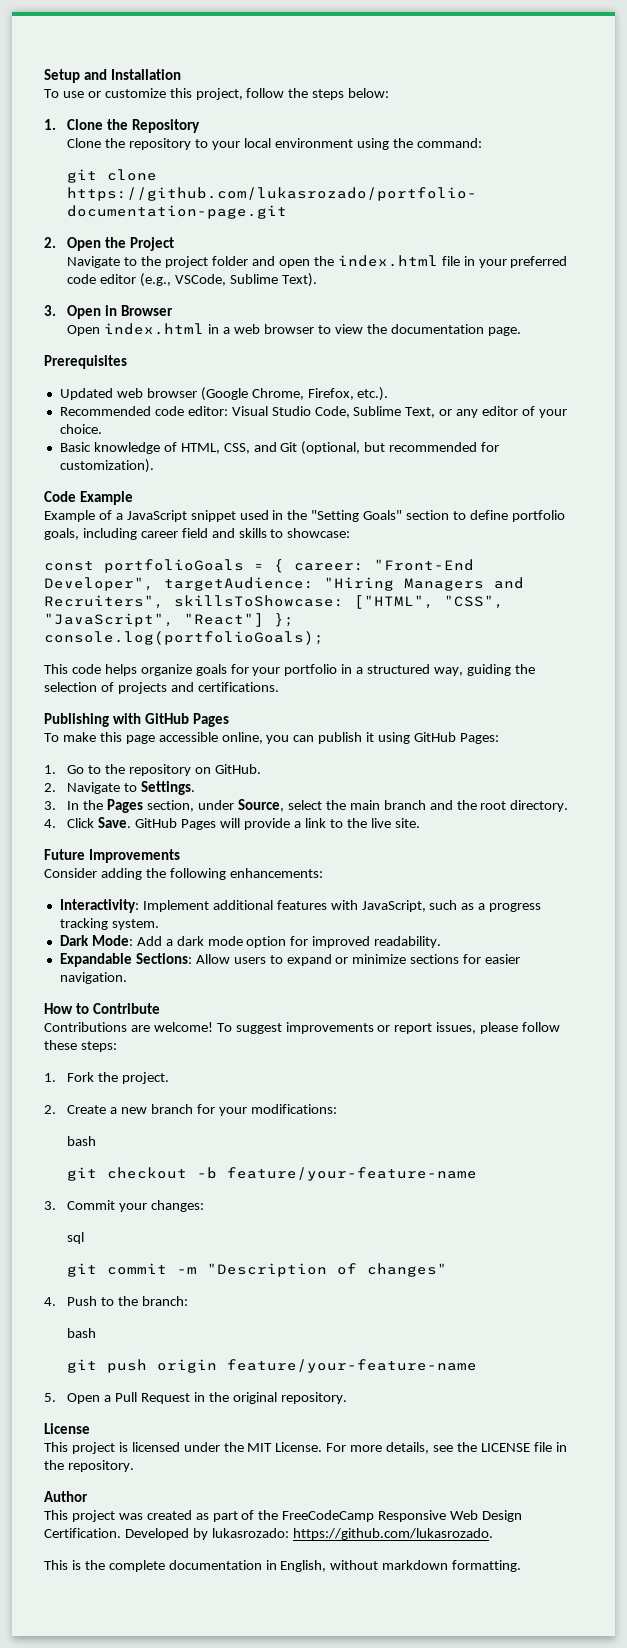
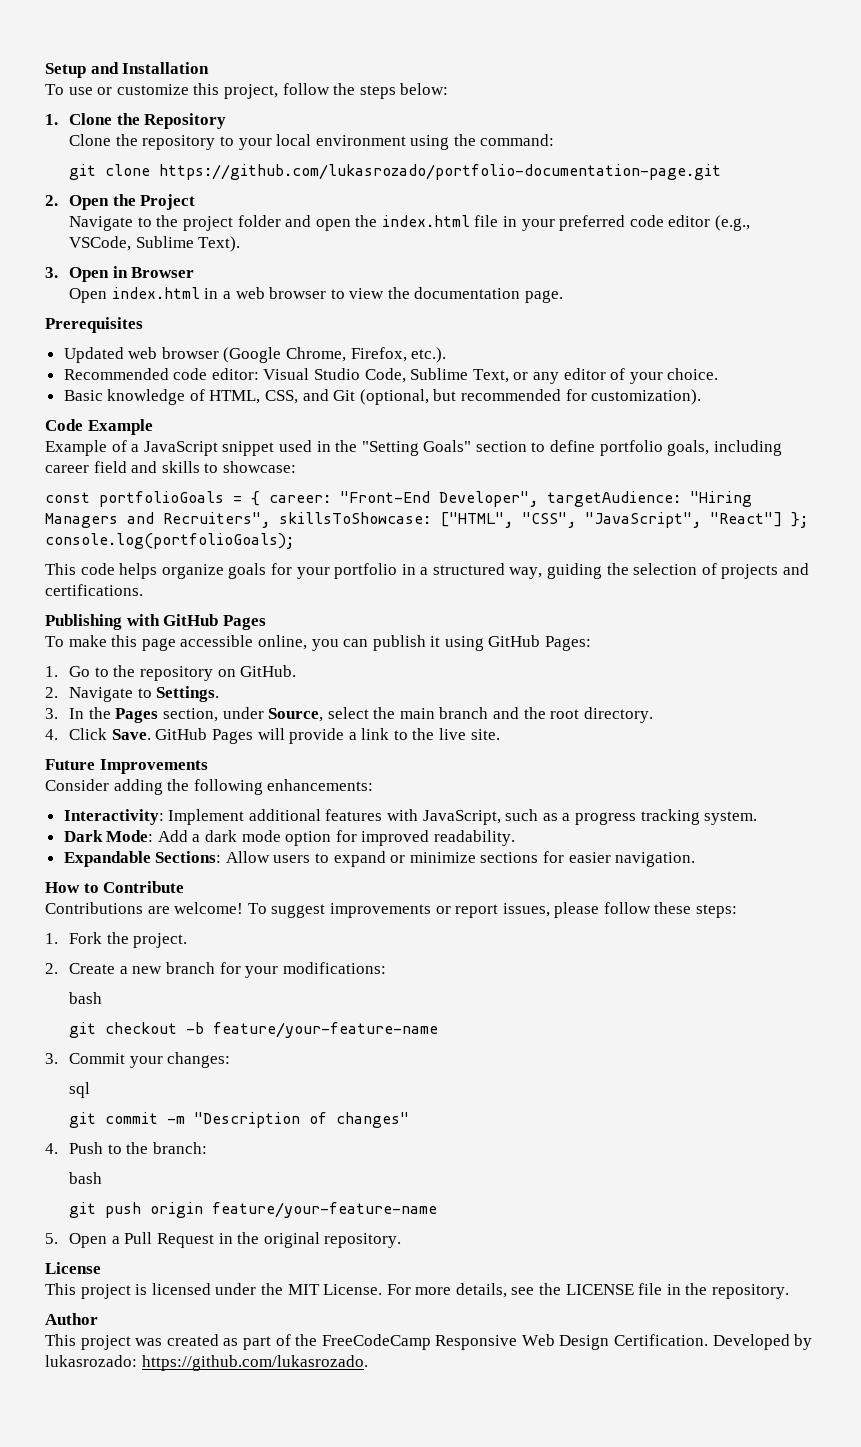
- This is the complete documentation in English, without markdown formatting.

